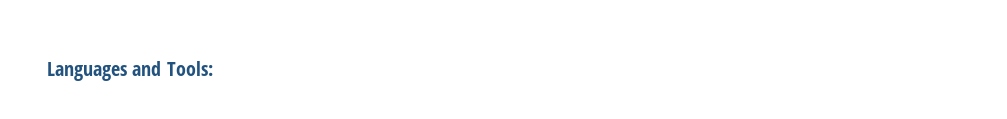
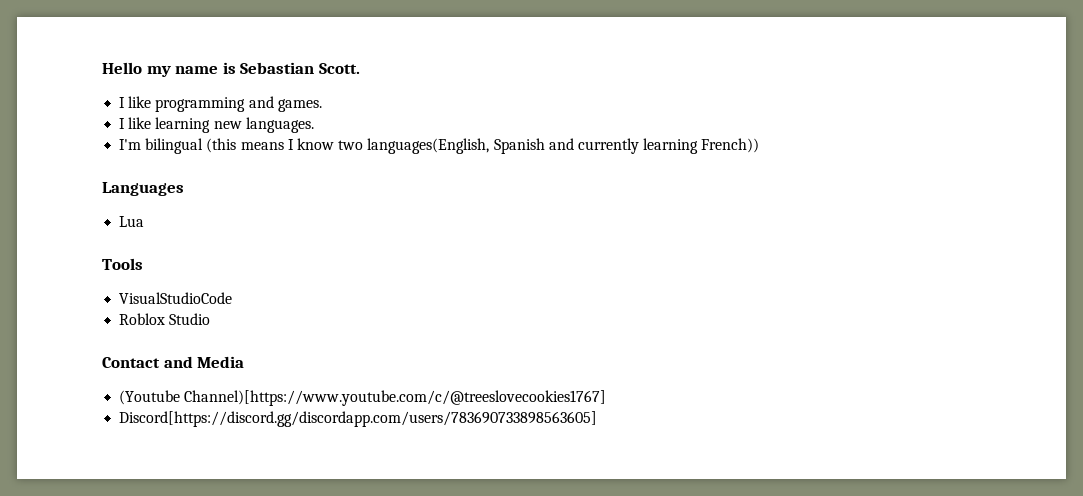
- Languages and Tools:
+ Hello my name is Sebastian Scott.
+ I like programming and games.
+ I like learning new languages.
+ I'm bilingual (this means I know two languages(English, Spanish and currently learning French))
+ Languages
+ Lua
+ Tools
+ VisualStudioCode
+ Roblox Studio
+ Contact and Media
+ (Youtube Channel)[https://www.youtube.com/c/@treeslovecookies1767]
+ Discord[https://discord.gg/discordapp.com/users/783690733898563605]

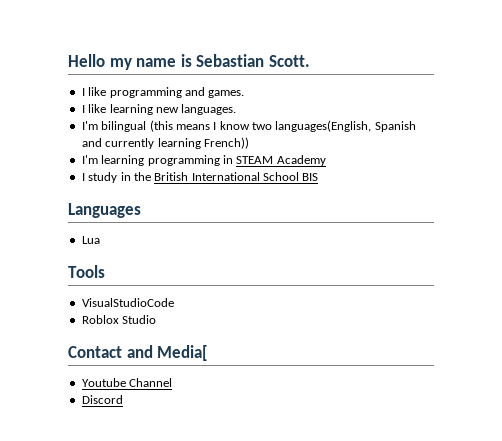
+ I'm learning programming in STEAM Academy
+ I study in the British International School BIS
- Contact and Media
- (Youtube Channel)[https://www.youtube.com/c/@treeslovecookies1767]
- Discord[https://discord.gg/discordapp.com/users/783690733898563605]
+ Contact and Media[
+ Youtube Channel
+ Discord

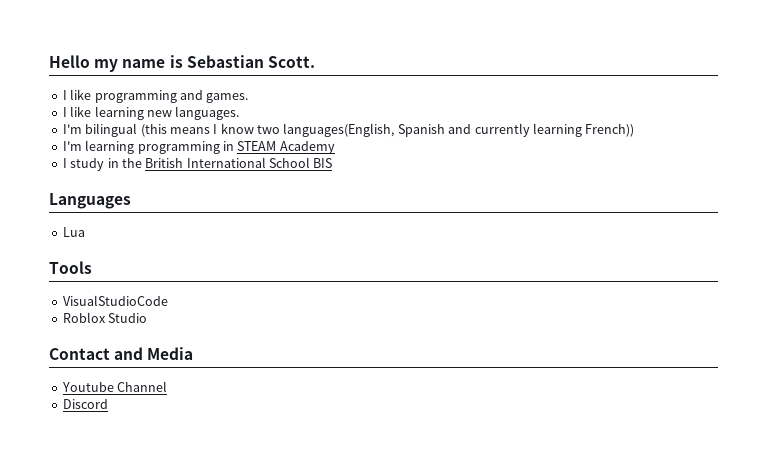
- Contact and Media[
+ Contact and Media

